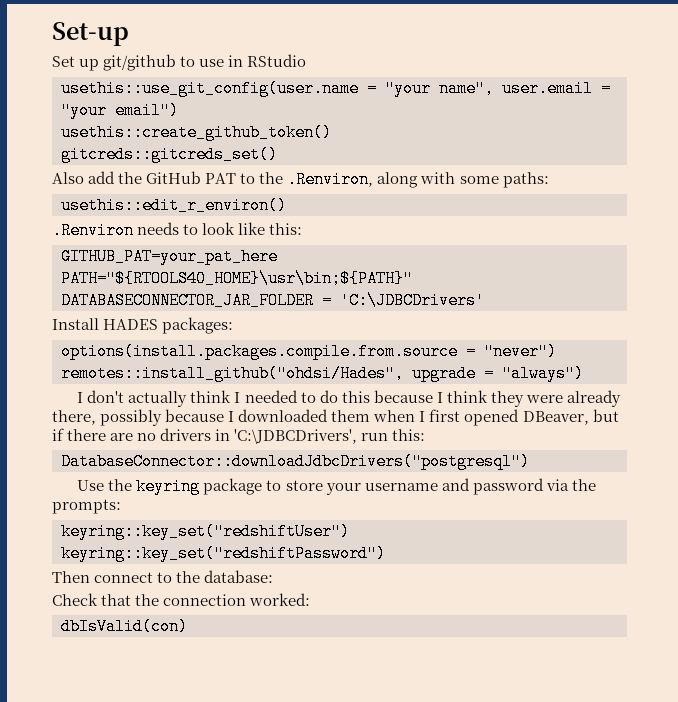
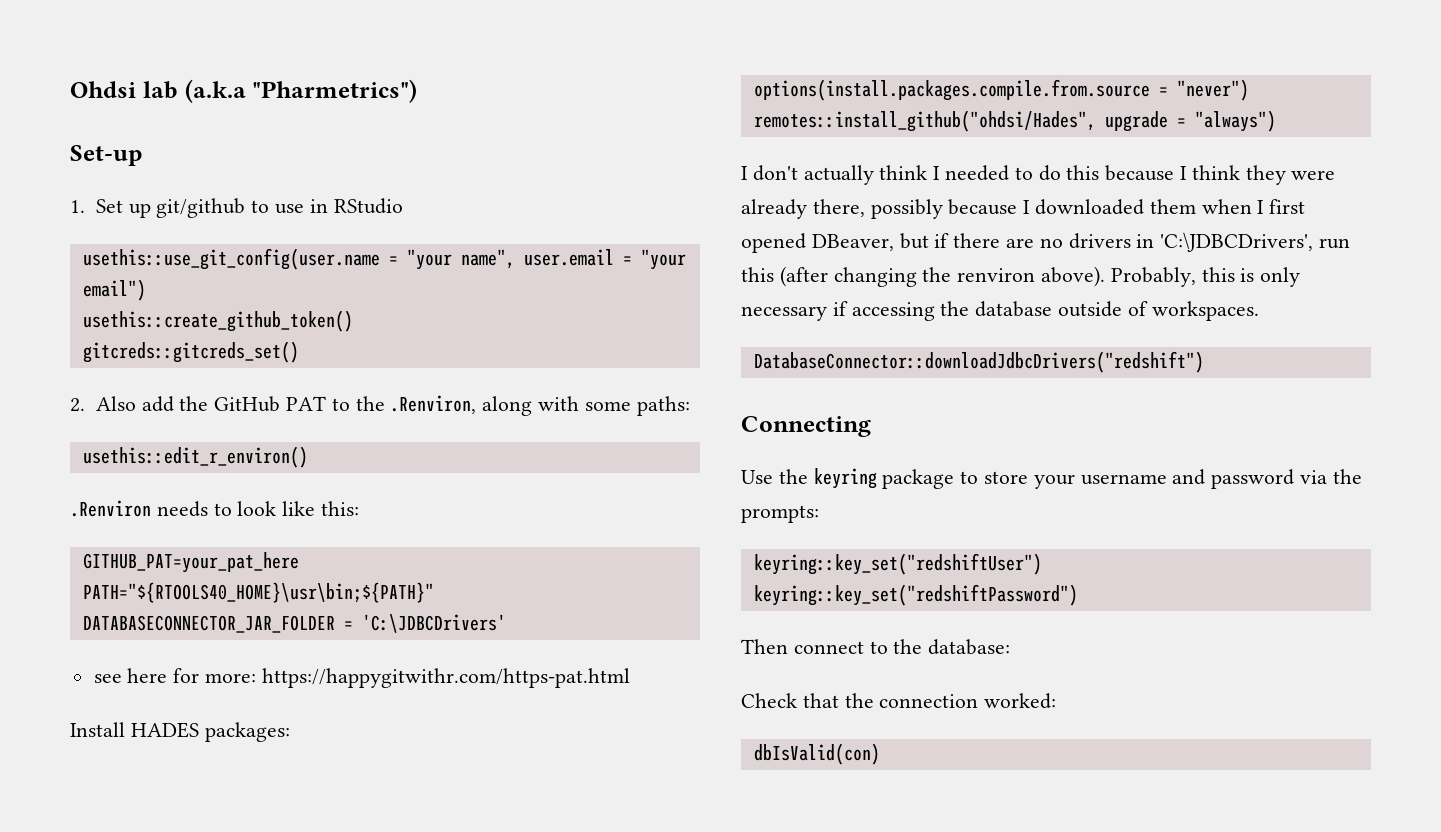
+ Ohdsi lab (a.k.a "Pharmetrics")
- Set up git/github to use in RStudio
+ 1. Set up git/github to use in RStudio
- Also add the GitHub PAT to the .Renviron, along with some paths:
+ 2. Also add the GitHub PAT to the .Renviron, along with some paths:
+ see here for more: https://happygitwithr.com/https-pat.html
- I don't actually think I needed to do this because I think they were already there, possibly because I downloaded them when I first opened DBeaver, but if there are no drivers in 'C:\JDBCDrivers', run this:
- DatabaseConnector::downloadJdbcDrivers("postgresql")
+ I don't actually think I needed to do this because I think they were already there, possibly because I downloaded them when I first opened DBeaver, but if there are no drivers in 'C:\JDBCDrivers', run this (after changing the renviron above). Probably, this is only necessary if accessing the database outside of workspaces.
+ DatabaseConnector::downloadJdbcDrivers("redshift")
+ Connecting

